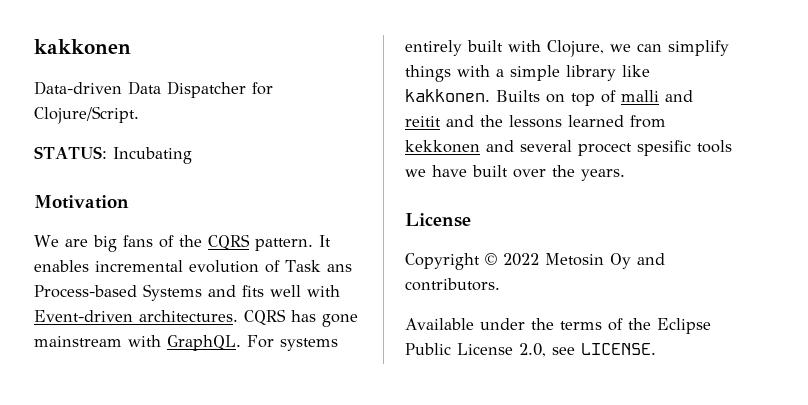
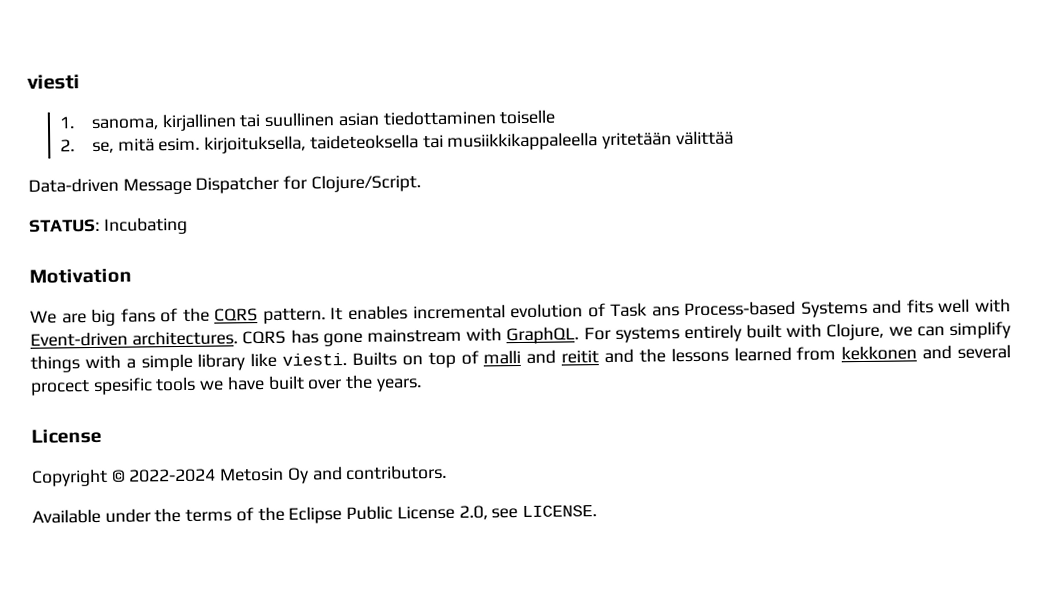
- kakkonen
+ viesti
+ 1. sanoma, kirjallinen tai suullinen asian tiedottaminen toiselle
+ 2. se, mitä esim. kirjoituksella, taideteoksella tai musiikkikappaleella yritetään välittää
- Data-driven Data Dispatcher for Clojure/Script.
+ Data-driven Message Dispatcher for Clojure/Script.
- For systems entirely built with Clojure, we can simplify things with a simple library like kakkonen.
+ For systems entirely built with Clojure, we can simplify things with a simple library like viesti.
- Copyright © 2022 Metosin Oy and contributors.
+ Copyright © 2022-2024 Metosin Oy and contributors.

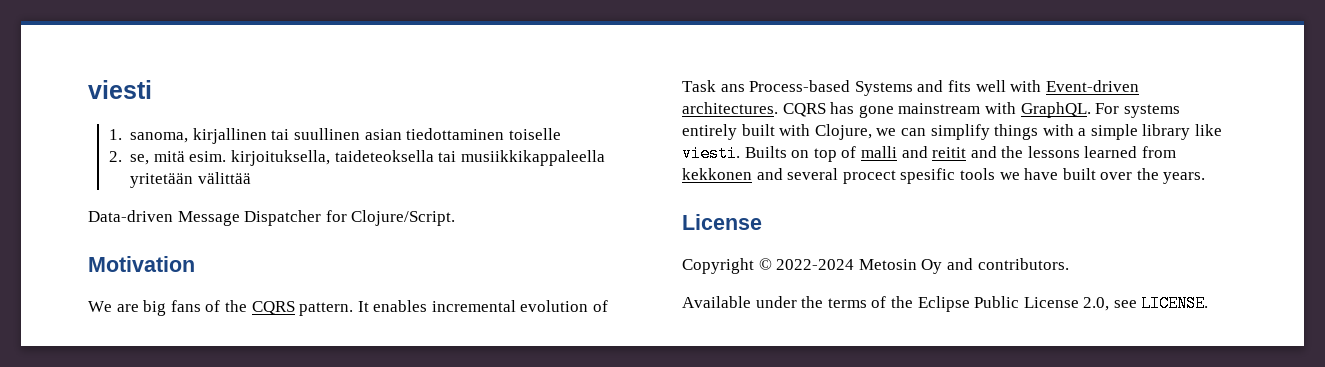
- STATUS: Incubating

